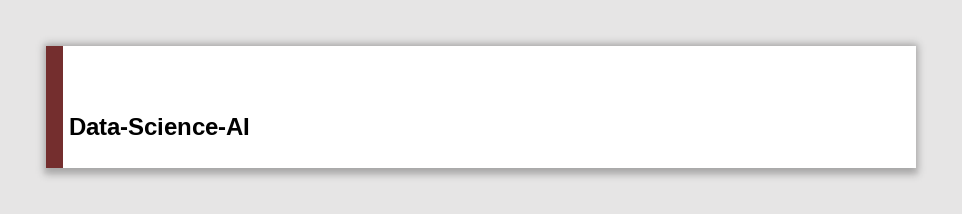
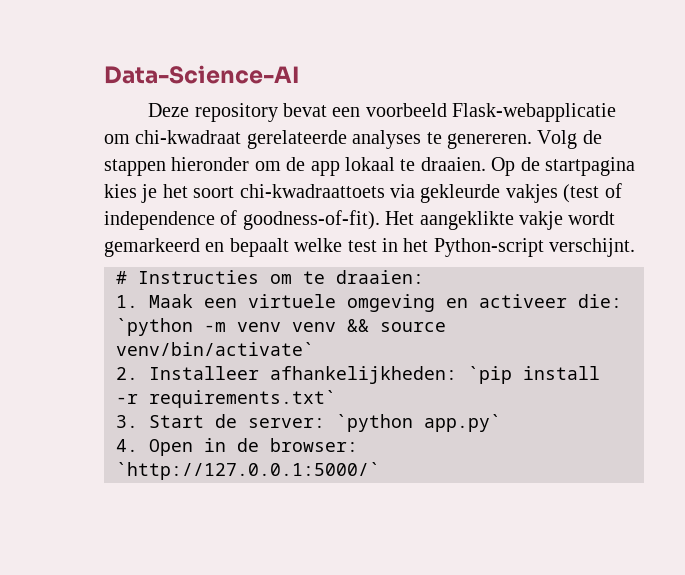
+ Deze repository bevat een voorbeeld Flask-webapplicatie om chi-kwadraat gerelateerde analyses te genereren. Volg de stappen hieronder om de app lokaal te draaien. Op de startpagina kies je het soort chi-kwadraattoets via gekleurde vakjes (test of independence of goodness-of-fit). Het aangeklikte vakje wordt gemarkeerd en bepaalt welke test in het Python-script verschijnt.
+ # Instructies om te draaien:
+ 1. Maak een virtuele omgeving en activeer die: `python -m venv venv && source venv/bin/activate`
+ 2. Installeer afhankelijkheden: `pip install -r requirements.txt`
+ 3. Start de server: `python app.py`
+ 4. Open in de browser: `http://127.0.0.1:5000/`

